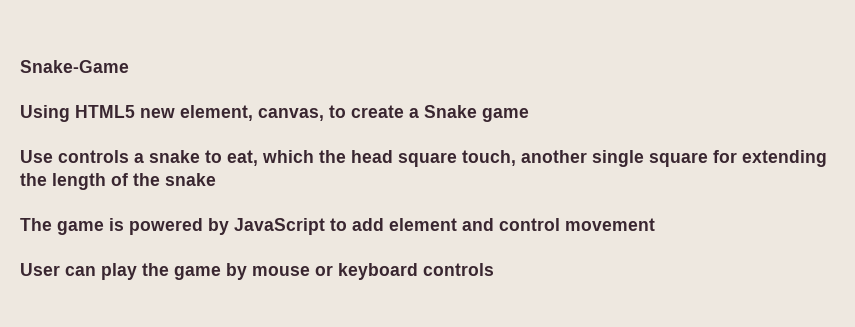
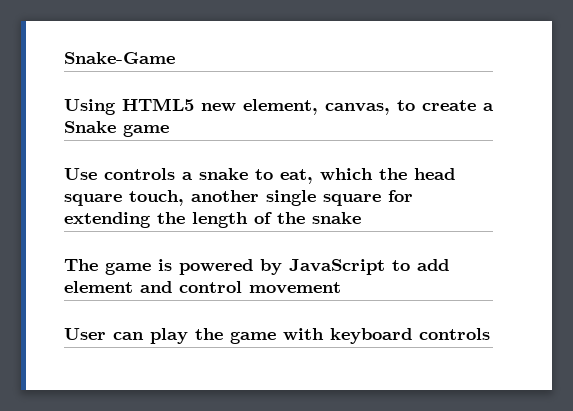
- User can play the game by mouse or keyboard controls
+ User can play the game with keyboard controls

